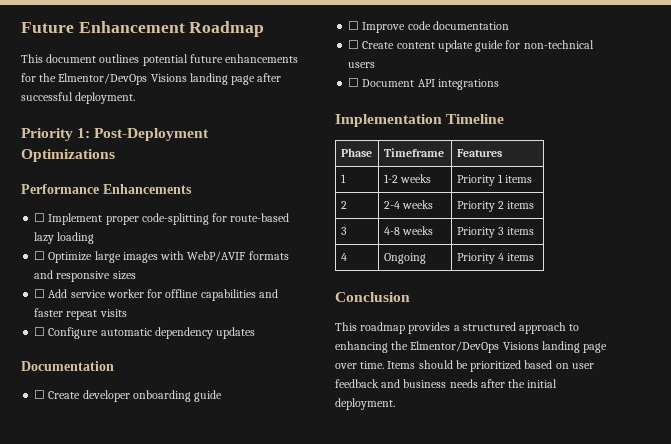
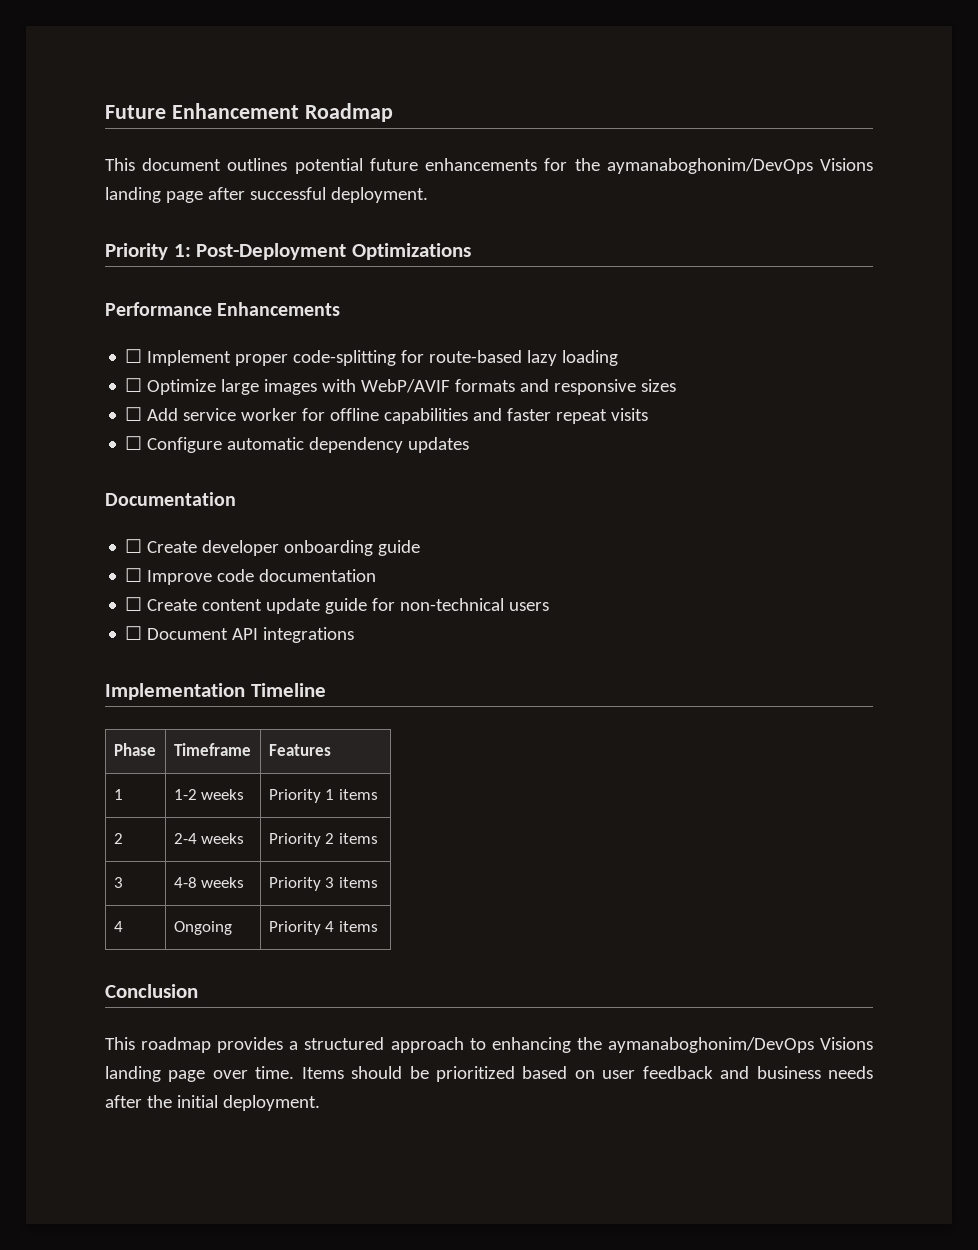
- This document outlines potential future enhancements for the Elmentor/DevOps Visions landing page after successful deployment.
+ This document outlines potential future enhancements for the aymanaboghonim/DevOps Visions landing page after successful deployment.
- This roadmap provides a structured approach to enhancing the Elmentor/DevOps Visions landing page over time.
+ This roadmap provides a structured approach to enhancing the aymanaboghonim/DevOps Visions landing page over time.

